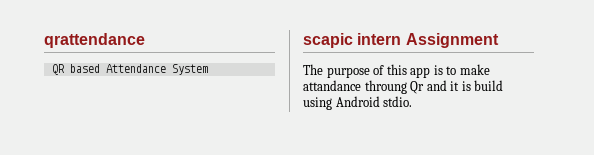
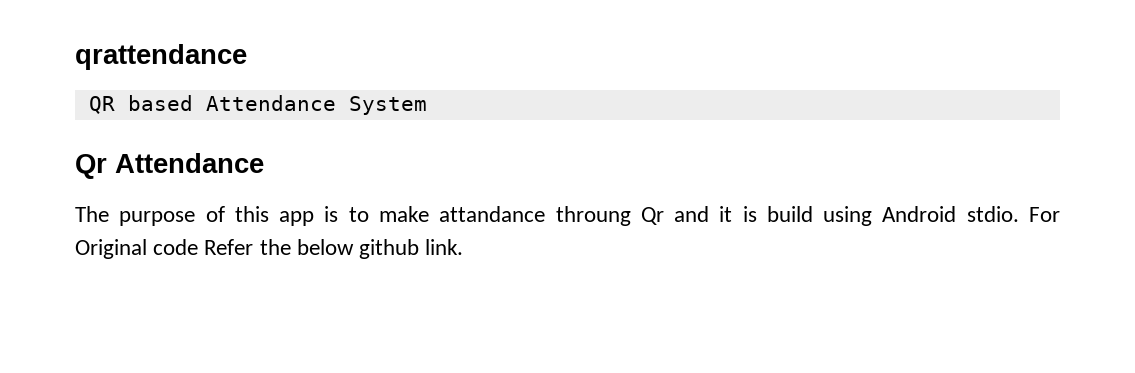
- scapic intern Assignment
+ Qr Attendance
+ For Original code Refer the below github link.

